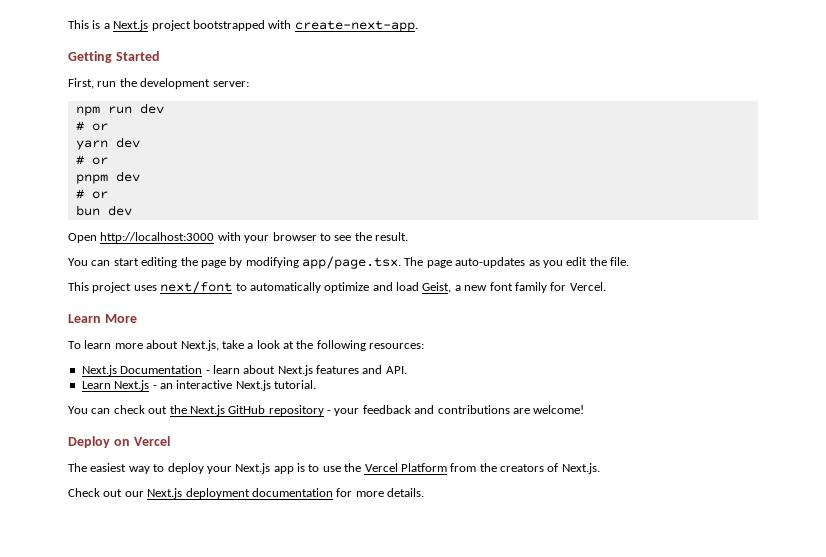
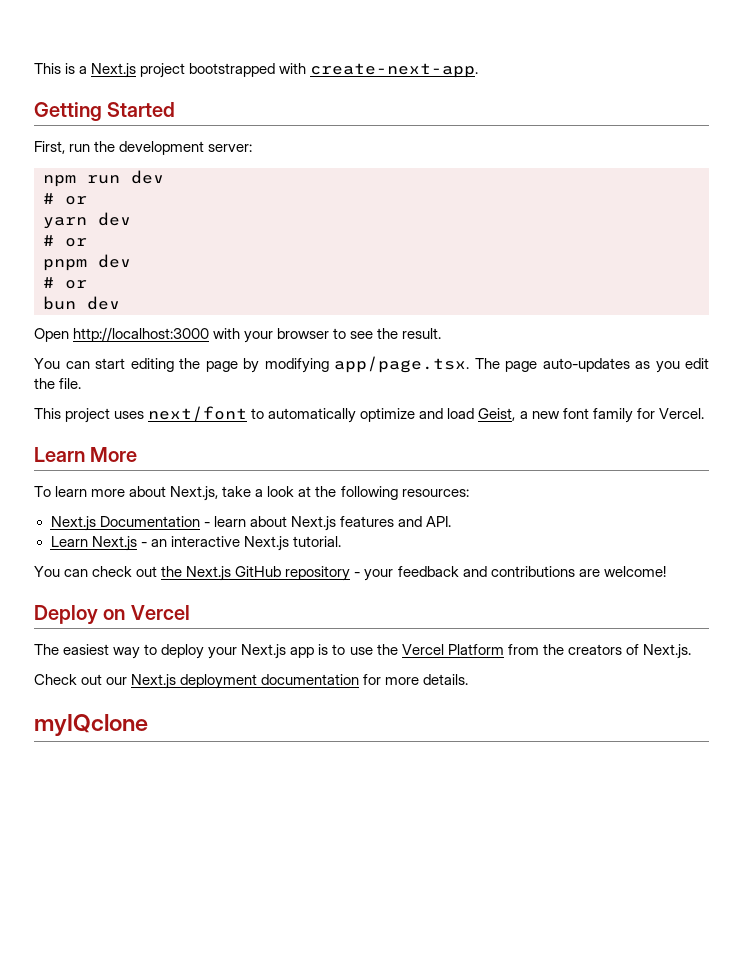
+ myIQclone

